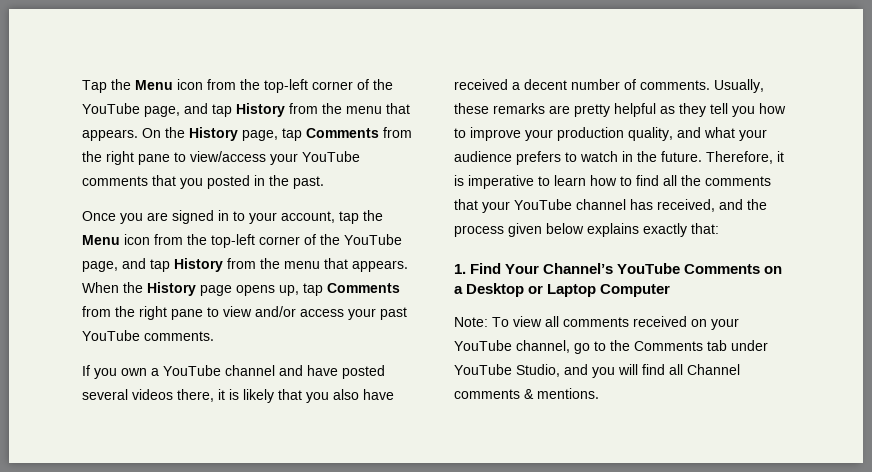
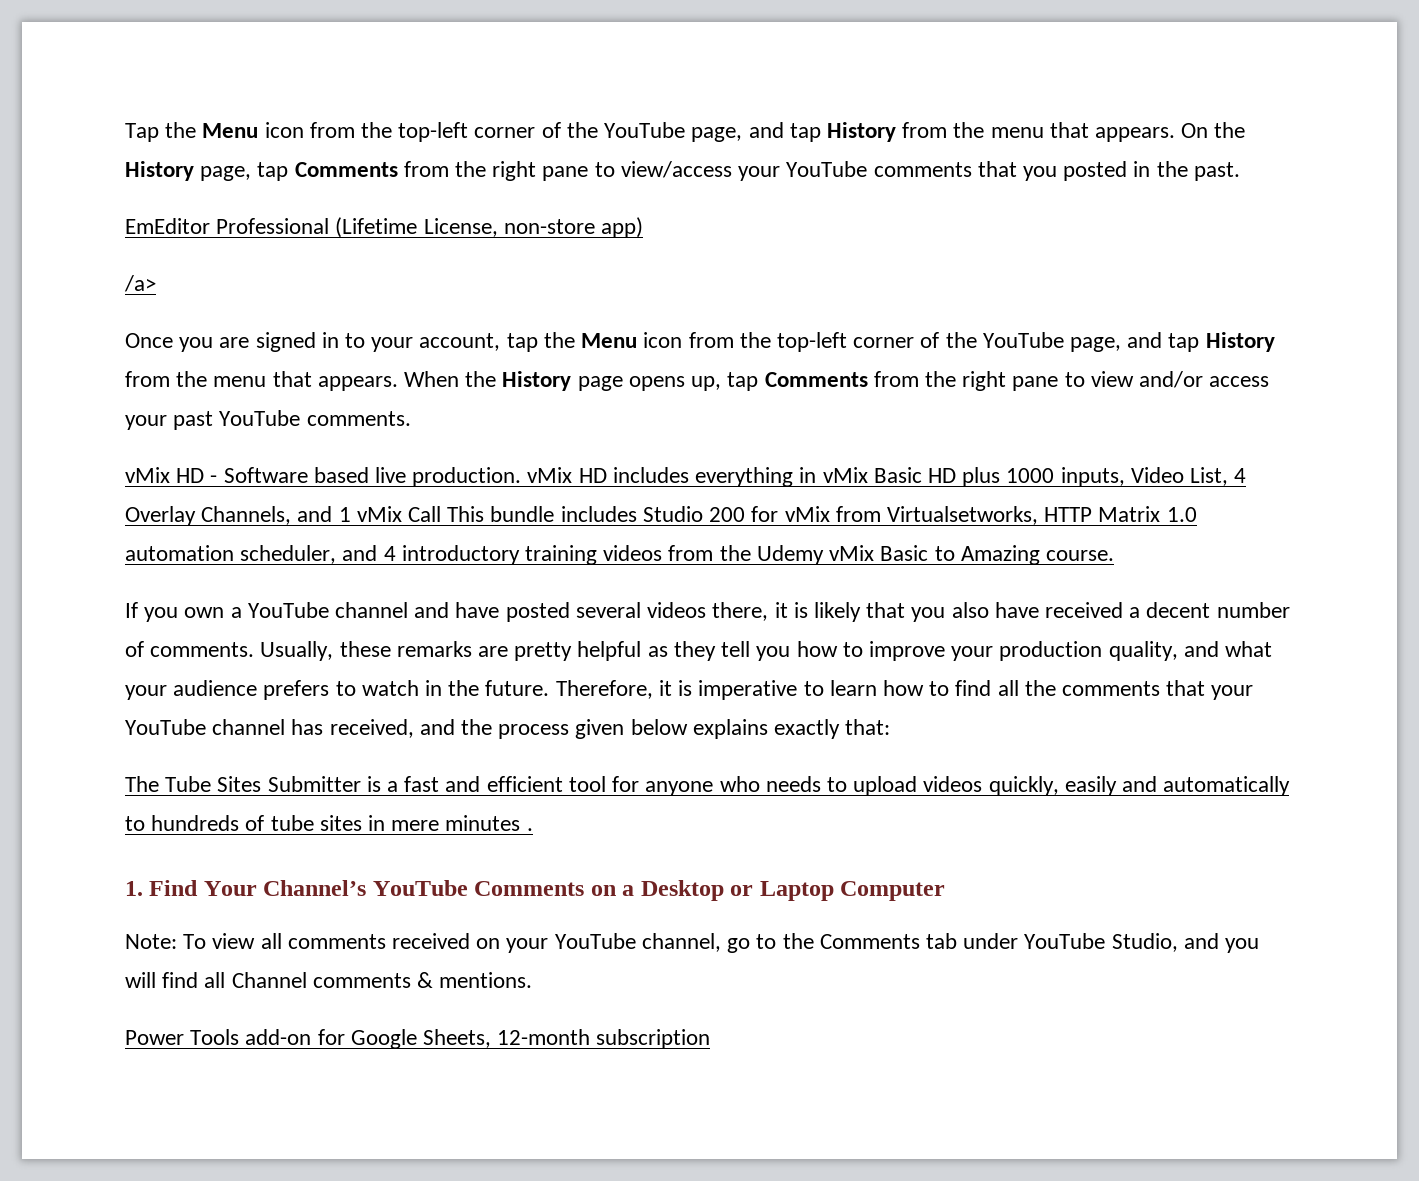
+ EmEditor Professional (Lifetime License, non-store app)
+ /a>
+ vMix HD - Software based live production. vMix HD includes everything in vMix Basic HD plus 1000 inputs, Video List, 4 Overlay Channels, and 1 vMix Call This bundle includes Studio 200 for vMix from Virtualsetworks, HTTP Matrix 1.0 automation scheduler, and 4 introductory training videos from the Udemy vMix Basic to Amazing course.
+ The Tube Sites Submitter is a fast and efficient tool for anyone who needs to upload videos quickly, easily and automatically to hundreds of tube sites in mere minutes .
+ Power Tools add-on for Google Sheets, 12-month subscription

